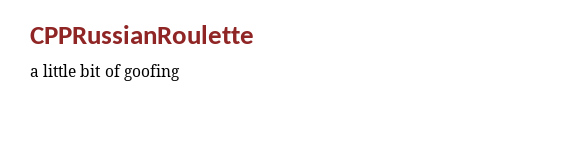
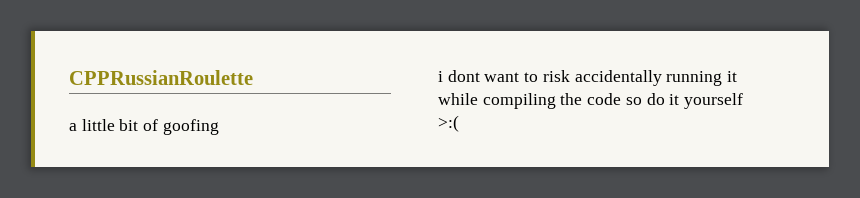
+ i dont want to risk accidentally running it while compiling the code so do it yourself >:(

